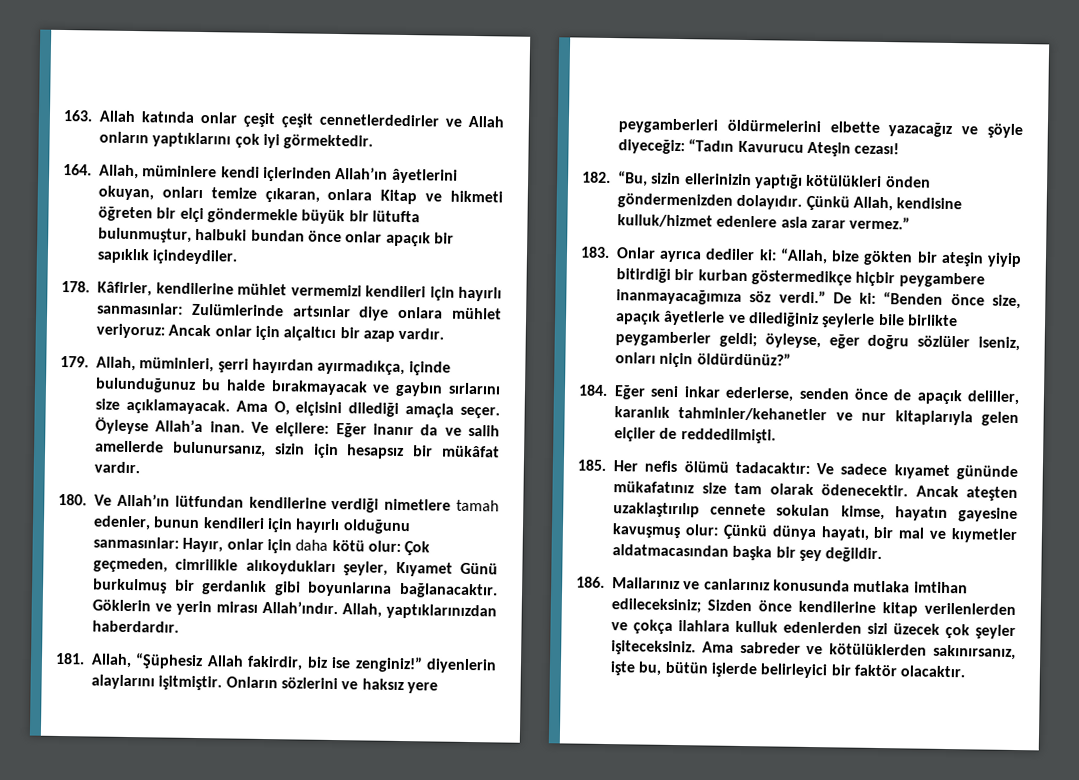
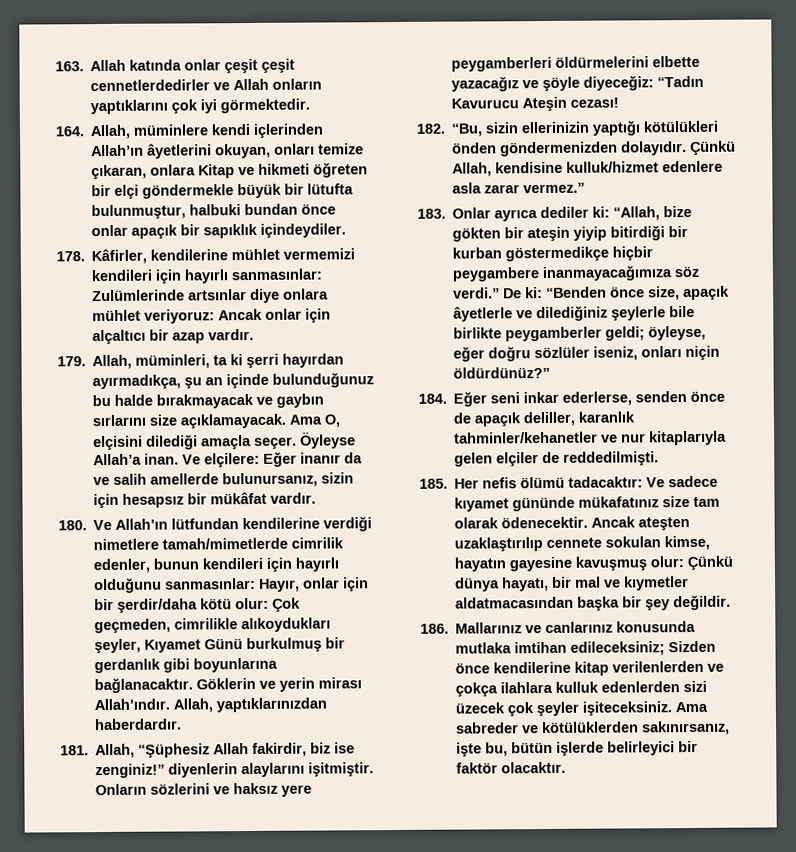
- 179. Allah, müminleri, şerri hayırdan ayırmadıkça, içinde bulunduğunuz bu halde bırakmayacak ve gaybın sırlarını size açıklamayacak.
+ 179. Allah, müminleri, ta ki şerri hayırdan ayırmadıkça, şu an içinde bulunduğunuz bu halde bırakmayacak ve gaybın sırlarını size açıklamayacak.
- 180. Ve Allah’ın lütfundan kendilerine verdiği nimetlere tamah edenler, bunun kendileri için hayırlı olduğunu sanmasınlar: Hayır, onlar için daha kötü olur: Çok geçmeden, cimrilikle alıkoydukları şeyler, Kıyamet Günü burkulmuş bir gerdanlık gibi boyunlarına bağlanacaktır.
+ 180. Ve Allah’ın lütfundan kendilerine verdiği nimetlere tamah/mimetlerde cimrilik edenler, bunun kendileri için hayırlı olduğunu sanmasınlar: Hayır, onlar için bir şerdir/daha kötü olur: Çok geçmeden, cimrilikle alıkoydukları şeyler, Kıyamet Günü burkulmuş bir gerdanlık gibi boyunlarına bağlanacaktır.

